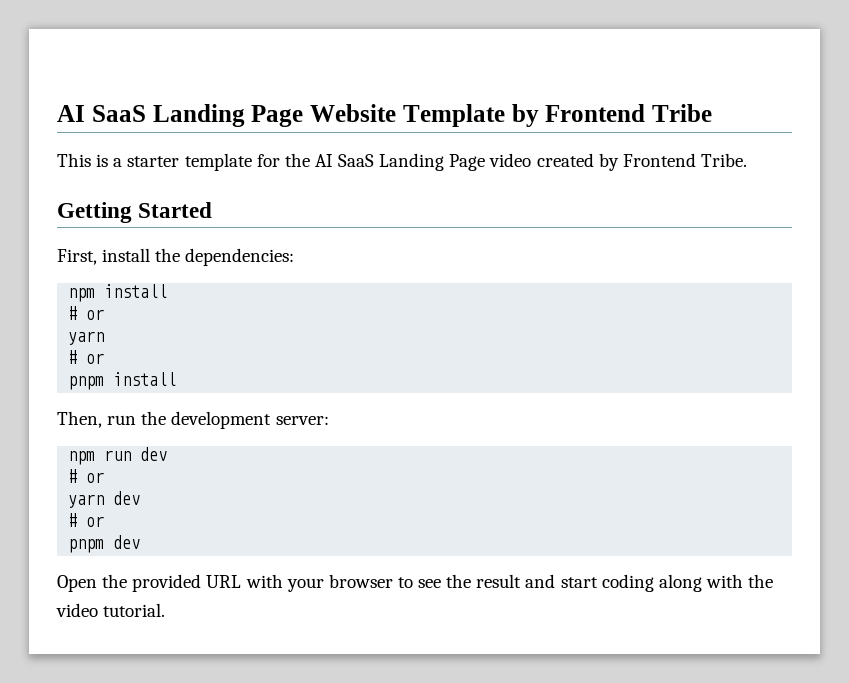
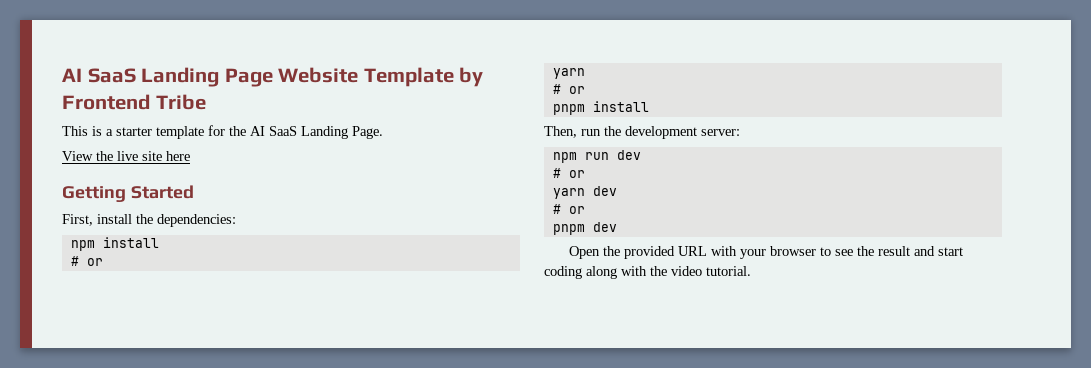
- This is a starter template for the AI SaaS Landing Page video created by Frontend Tribe.
+ This is a starter template for the AI SaaS Landing Page.
+ View the live site here

